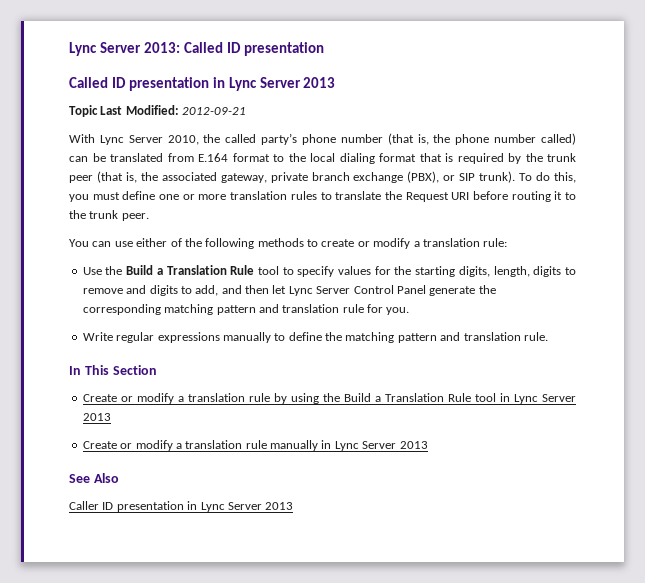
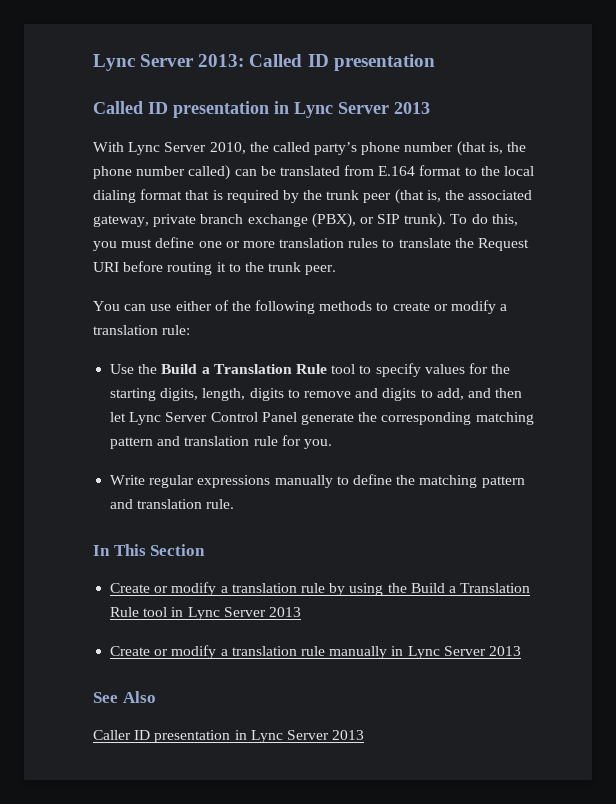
- Topic Last Modified: 2012-09-21

